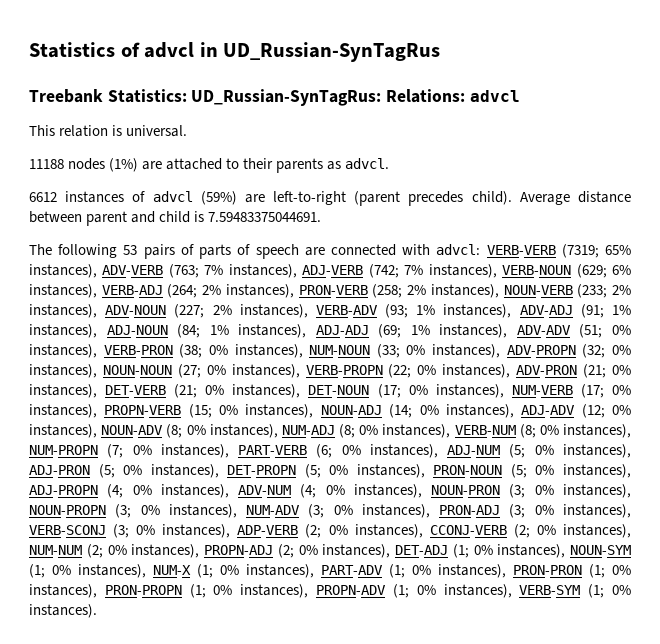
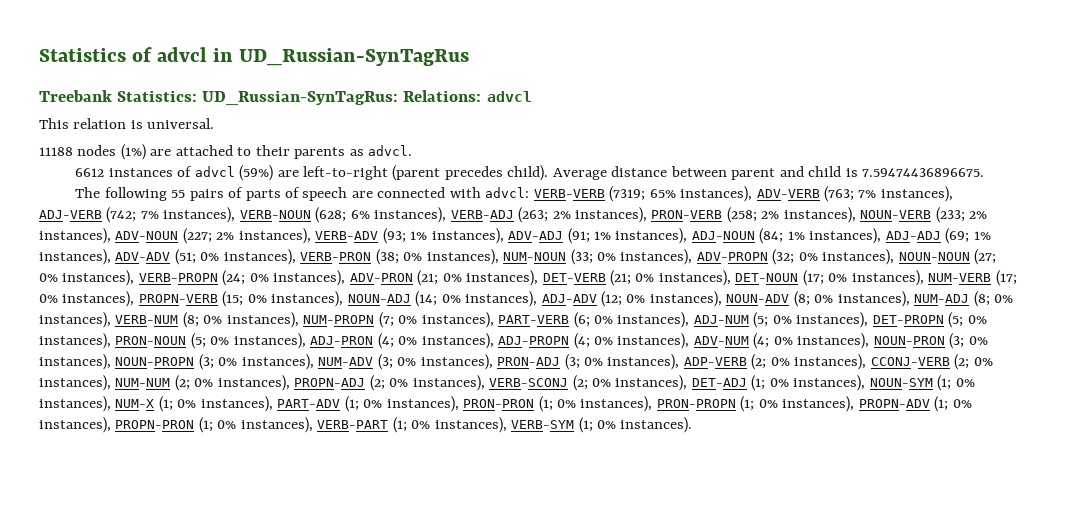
- Average distance between parent and child is 7.59483375044691.
+ Average distance between parent and child is 7.59474436896675.
- The following 53 pairs of parts of speech are connected with advcl:
+ The following 55 pairs of parts of speech are connected with advcl:
- 7% instances), VERB-NOUN (629;
+ 7% instances), VERB-NOUN (628;
- 6% instances), VERB-ADJ (264;
+ 6% instances), VERB-ADJ (263;
- 0% instances), VERB-PROPN (22;
+ 0% instances), VERB-PROPN (24;
- 0% instances), ADJ-PRON (5; 0% instances), DET-PROPN (5;
+ 0% instances), DET-PROPN (5;
- 0% instances), ADJ-PROPN (4;
+ 0% instances), ADJ-PRON (4; 0% instances), ADJ-PROPN (4;
- 0% instances), VERB-SCONJ (3; 0% instances), ADP-VERB (2;
+ 0% instances), ADP-VERB (2;
- 0% instances), DET-ADJ (1;
+ 0% instances), VERB-SCONJ (2; 0% instances), DET-ADJ (1;
- 0% instances), VERB-SYM (1;
+ 0% instances), PROPN-PRON (1; 0% instances), VERB-PART (1; 0% instances), VERB-SYM (1;

